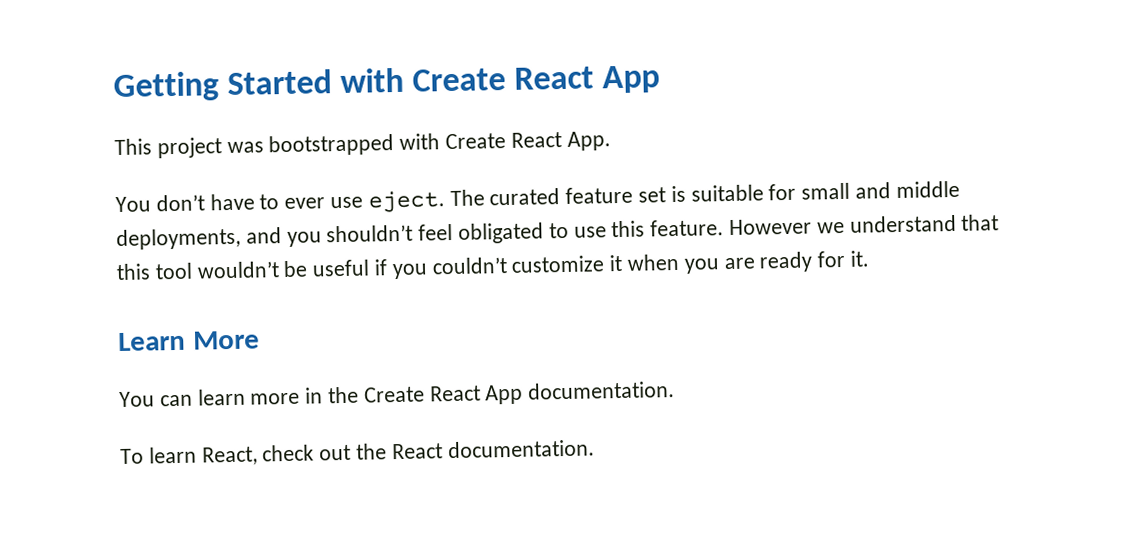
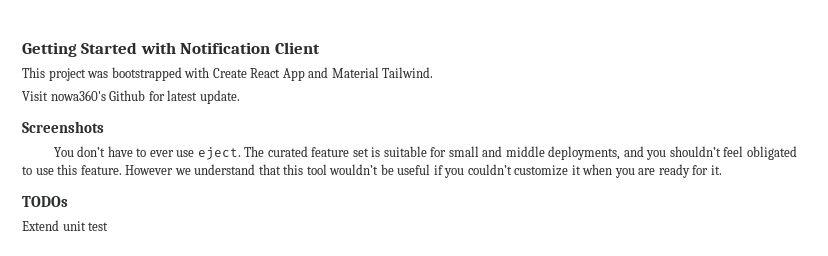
- Getting Started with Create React App
+ Getting Started with Notification Client
- This project was bootstrapped with Create React App.
+ This project was bootstrapped with Create React App and Material Tailwind.
+ Visit nowa360's Github for latest update.
+ Screenshots
- Learn More
- You can learn more in the Create React App documentation.
- To learn React, check out the React documentation.
+ TODOs
+ Extend unit test

